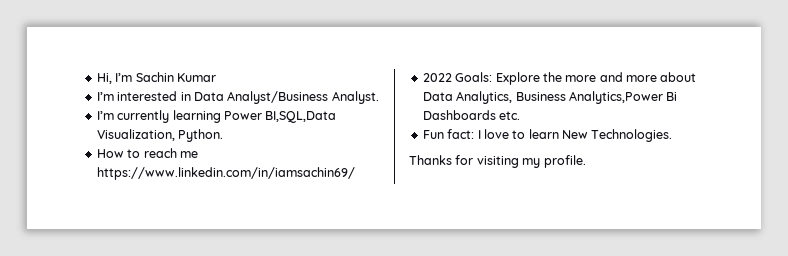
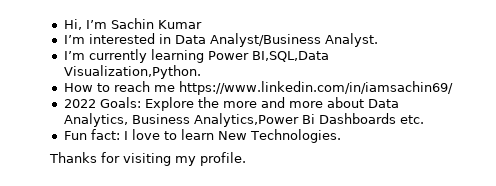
- I’m currently learning Power BI,SQL,Data Visualization, Python.
+ I’m currently learning Power BI,SQL,Data Visualization,Python.

